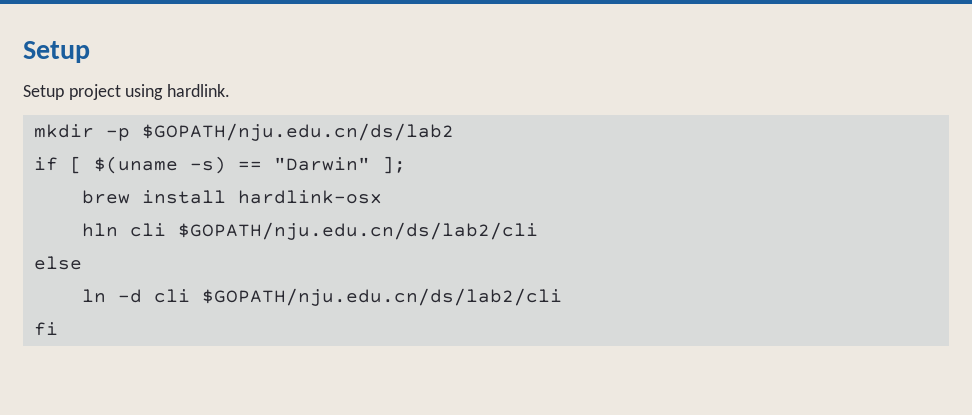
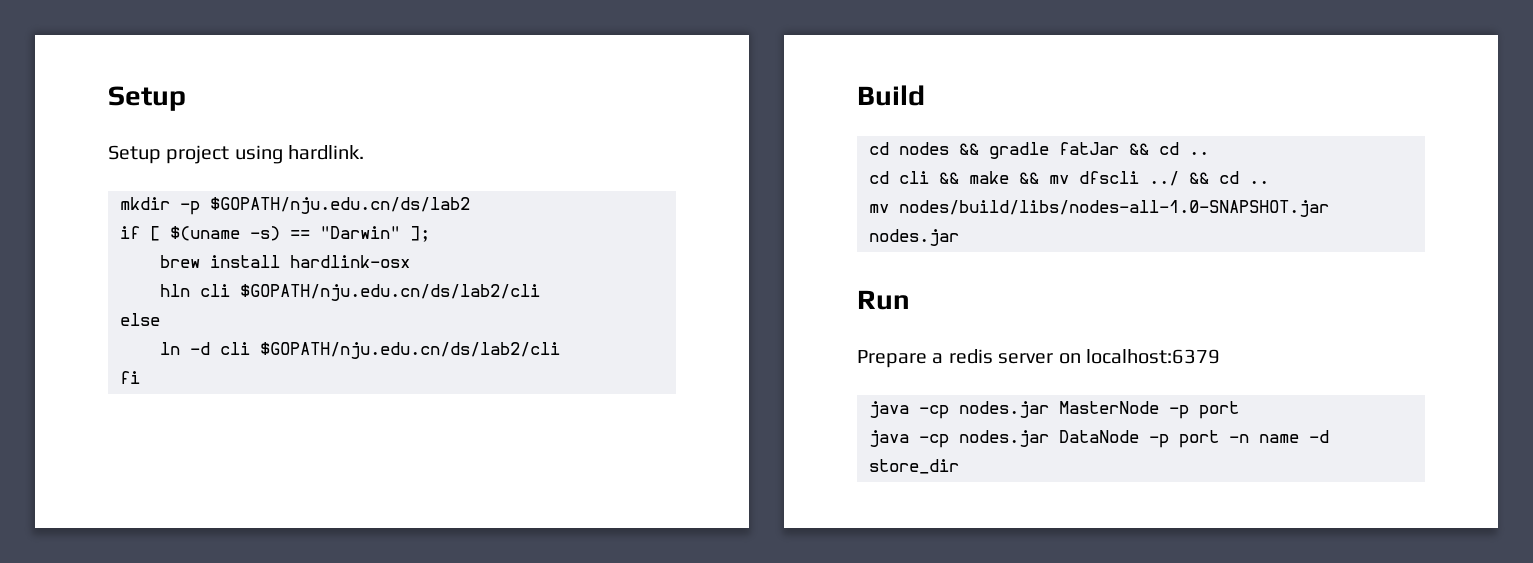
+ Build
+ cd nodes && gradle fatJar && cd ..
+ cd cli && make && mv dfscli ../ && cd ..
+ mv nodes/build/libs/nodes-all-1.0-SNAPSHOT.jar nodes.jar
+ Run
+ Prepare a redis server on localhost:6379
+ java -cp nodes.jar MasterNode -p port
+ java -cp nodes.jar DataNode -p port -n name -d store_dir

